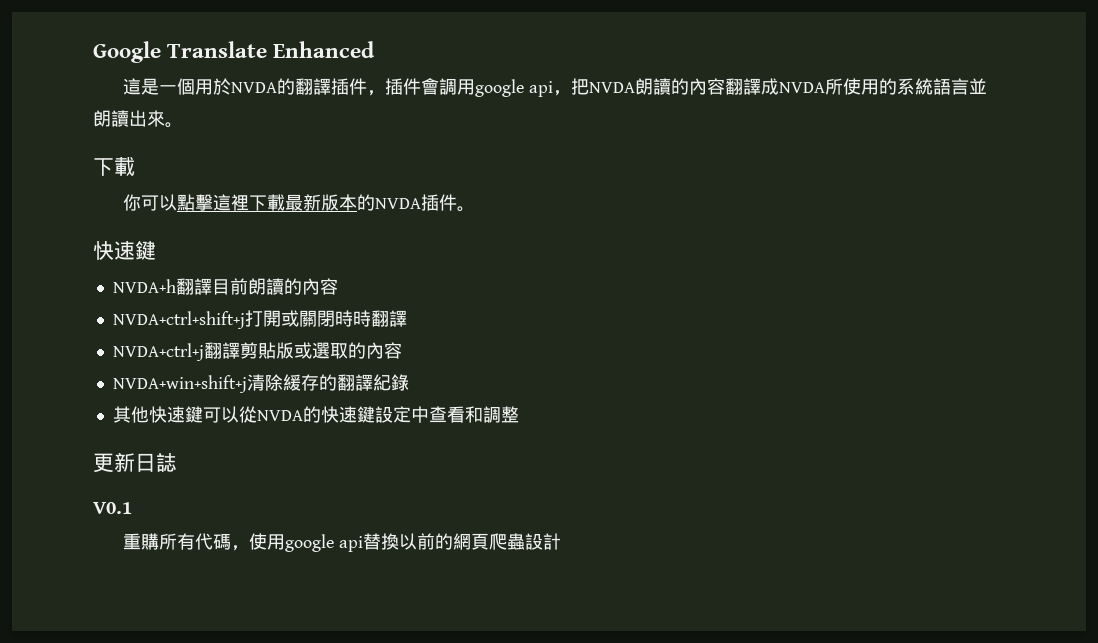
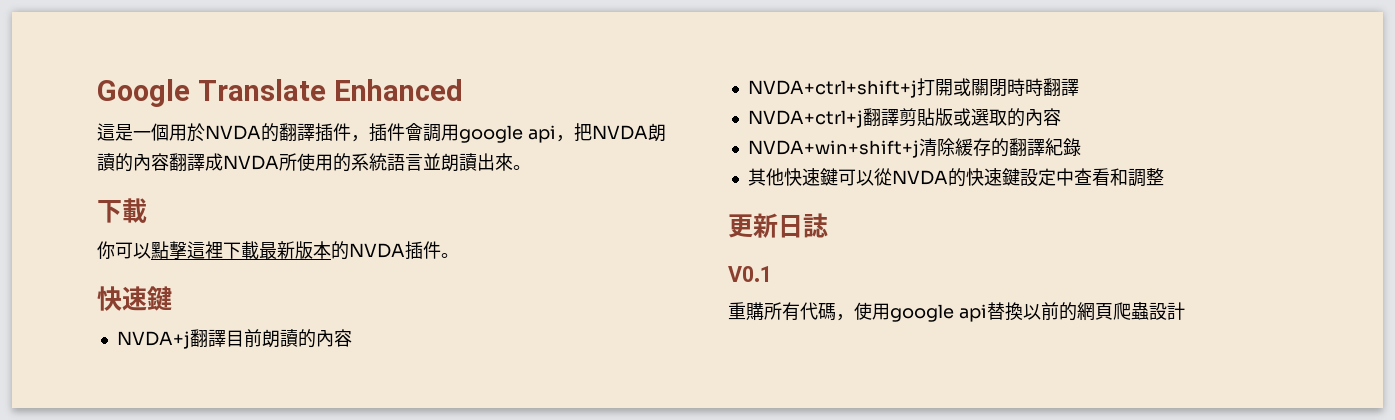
- NVDA+h翻譯目前朗讀的內容
+ NVDA+j翻譯目前朗讀的內容

